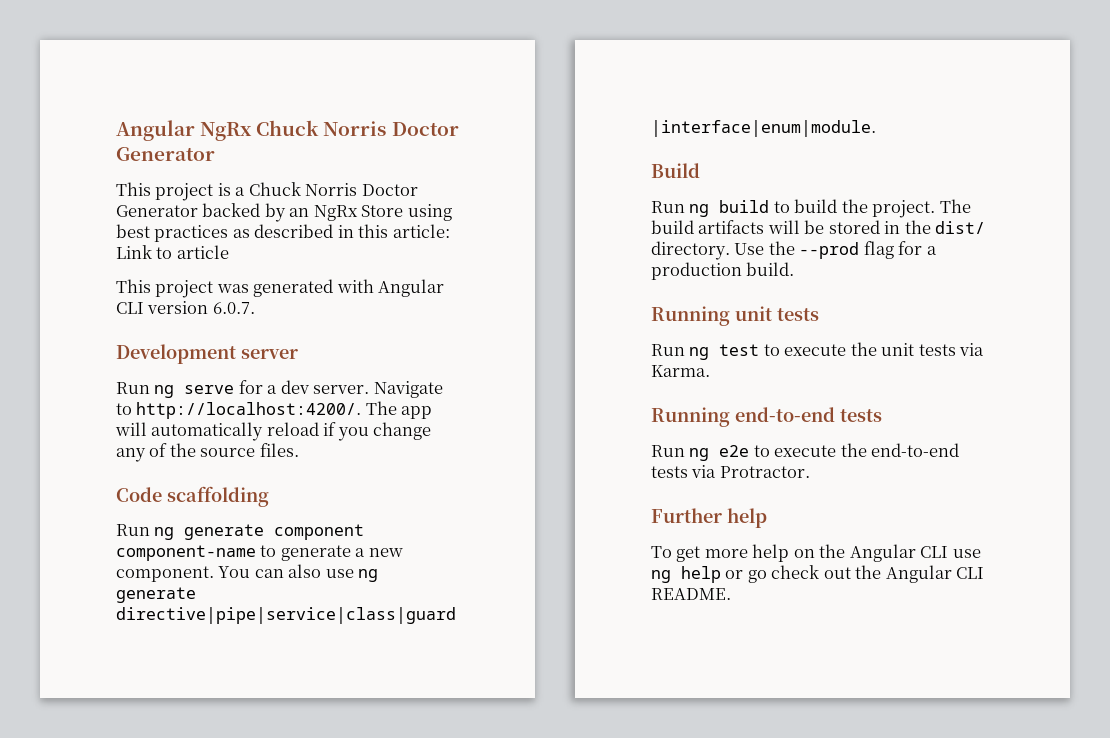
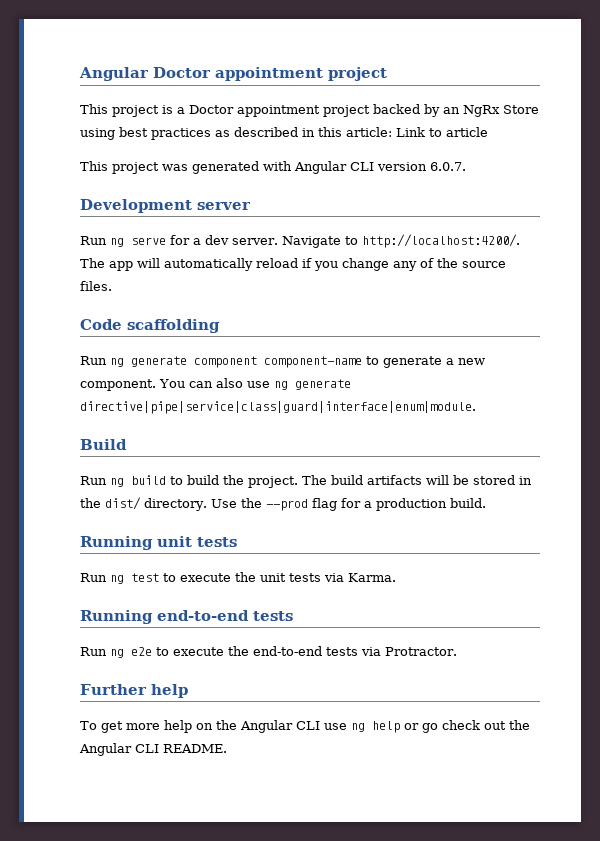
- Angular NgRx Chuck Norris Doctor Generator
+ Angular Doctor appointment project
- This project is a Chuck Norris Doctor Generator backed by an NgRx Store using best practices as described in this article: Link to article
+ This project is a Doctor appointment project backed by an NgRx Store using best practices as described in this article: Link to article

